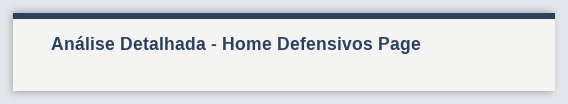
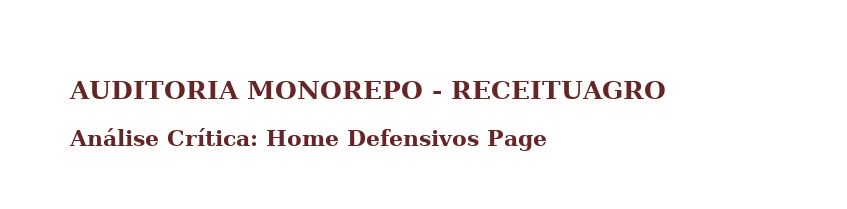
- Análise Detalhada - Home Defensivos Page
+ AUDITORIA MONOREPO - RECEITUAGRO
+ Análise Crítica: Home Defensivos Page

